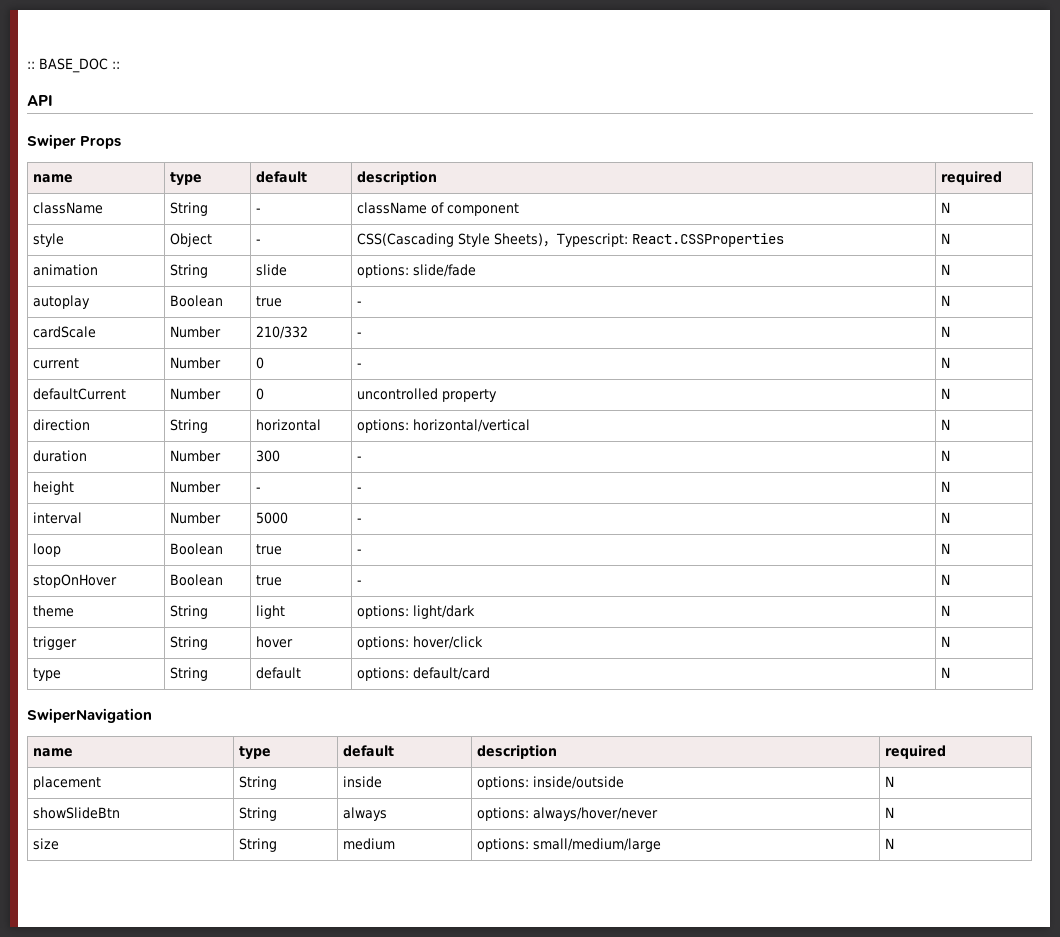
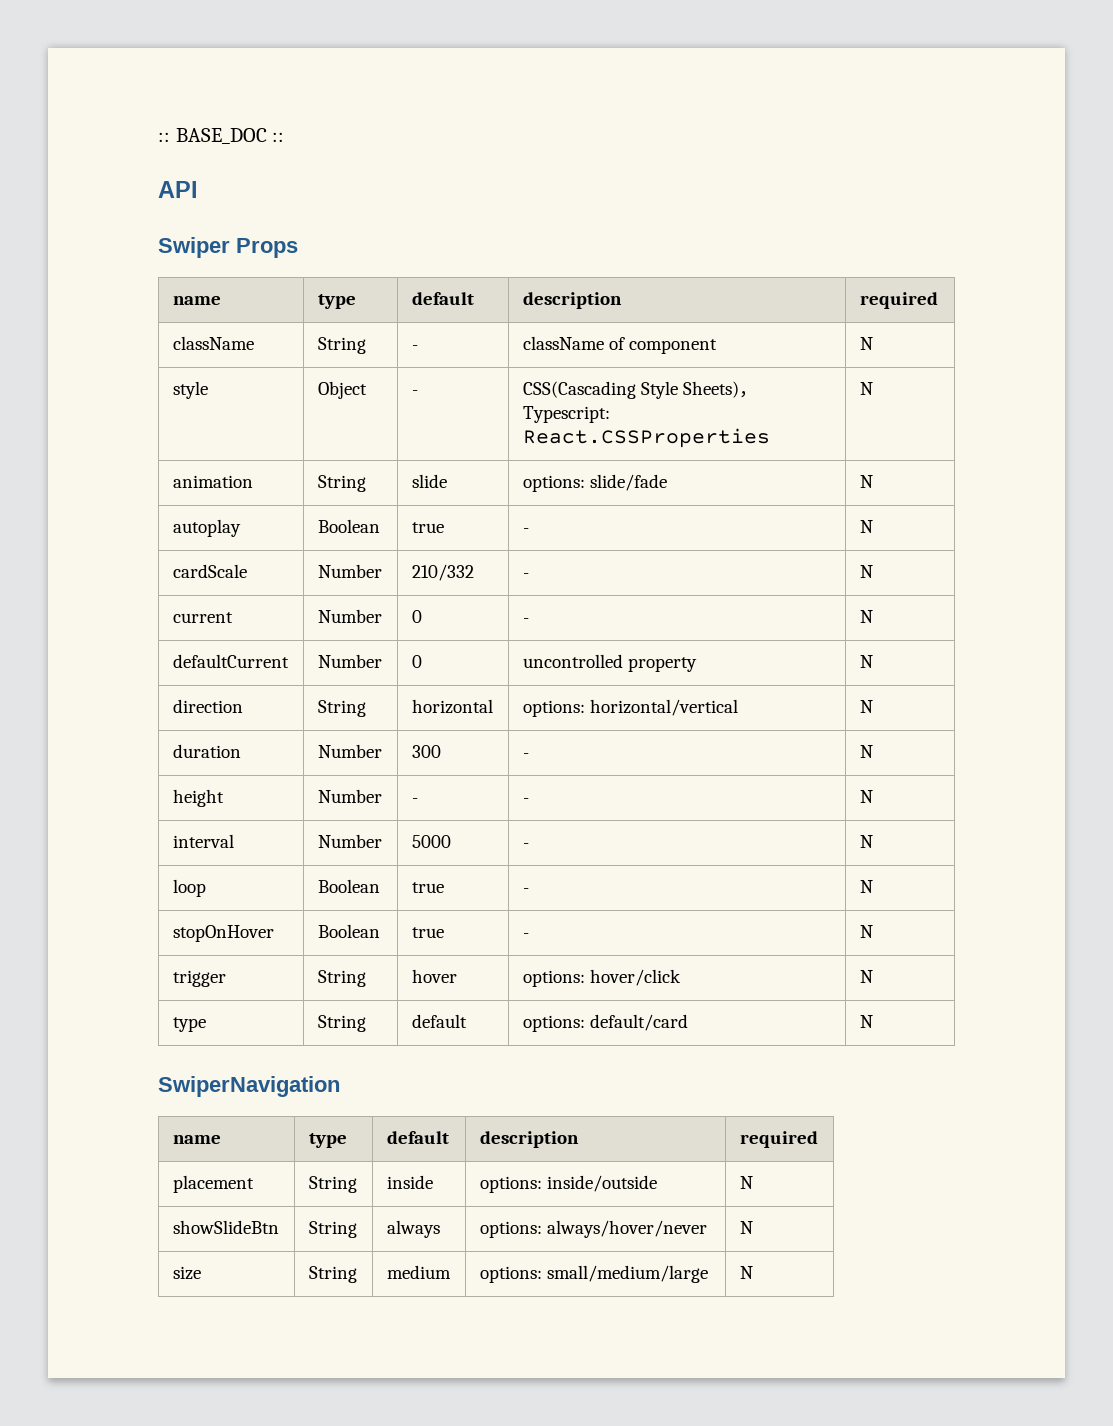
- theme | String | light | options: light/dark | N

